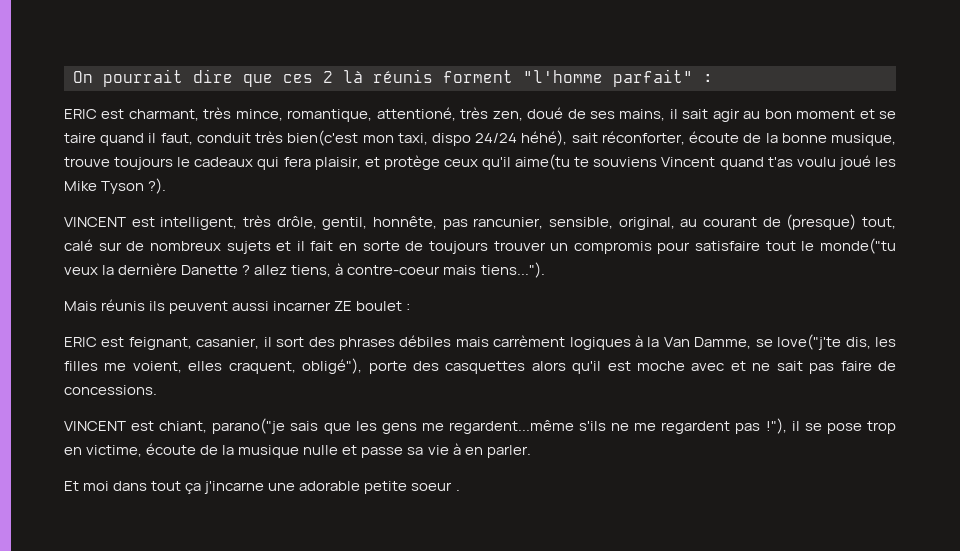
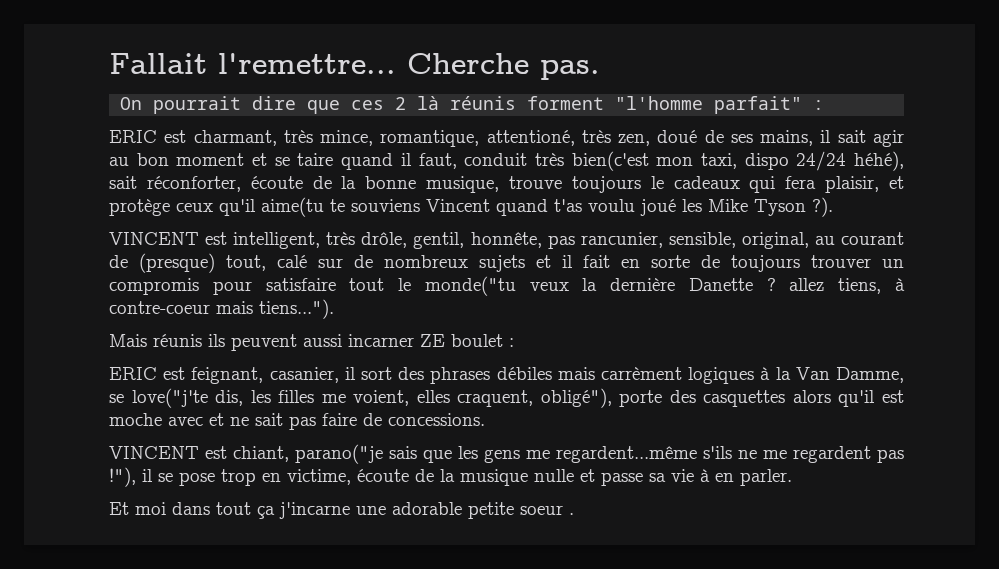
+ Fallait l'remettre... Cherche pas.

